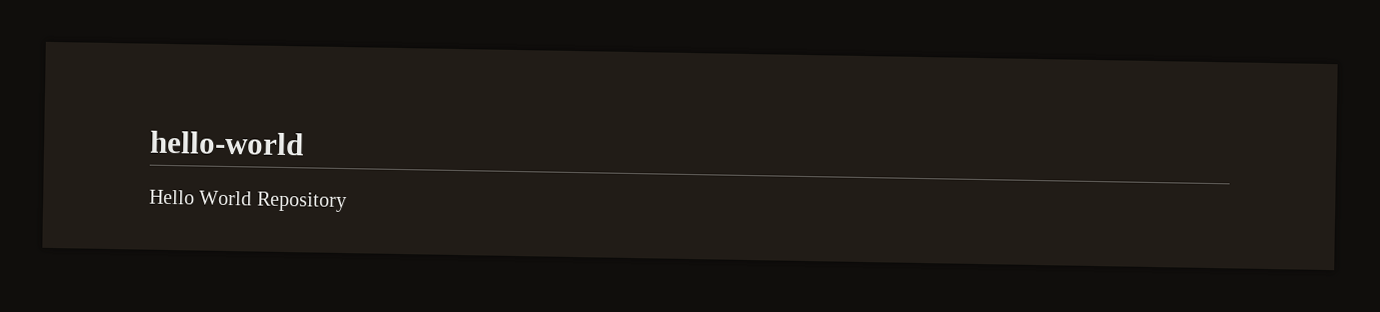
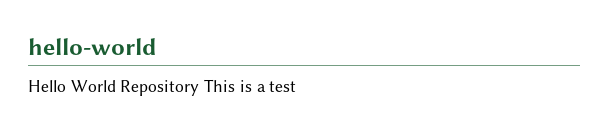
- Hello World Repository
+ Hello World Repository This is a test

